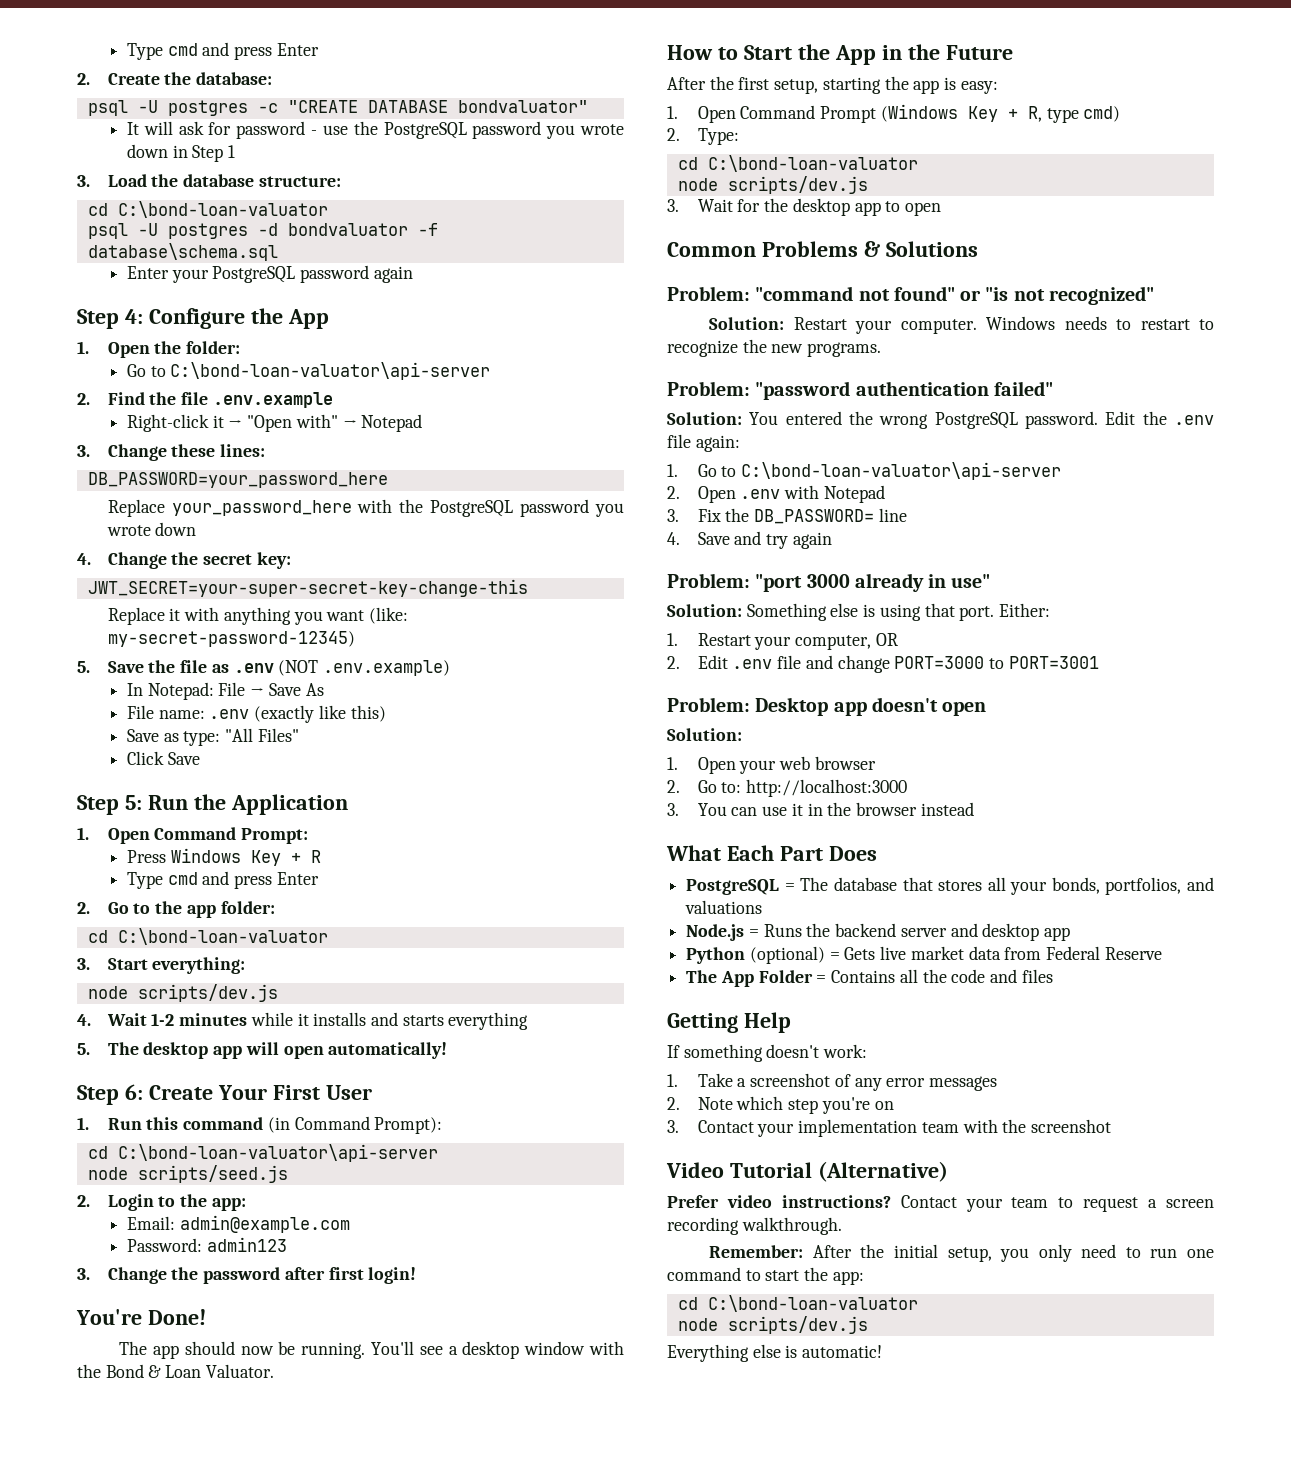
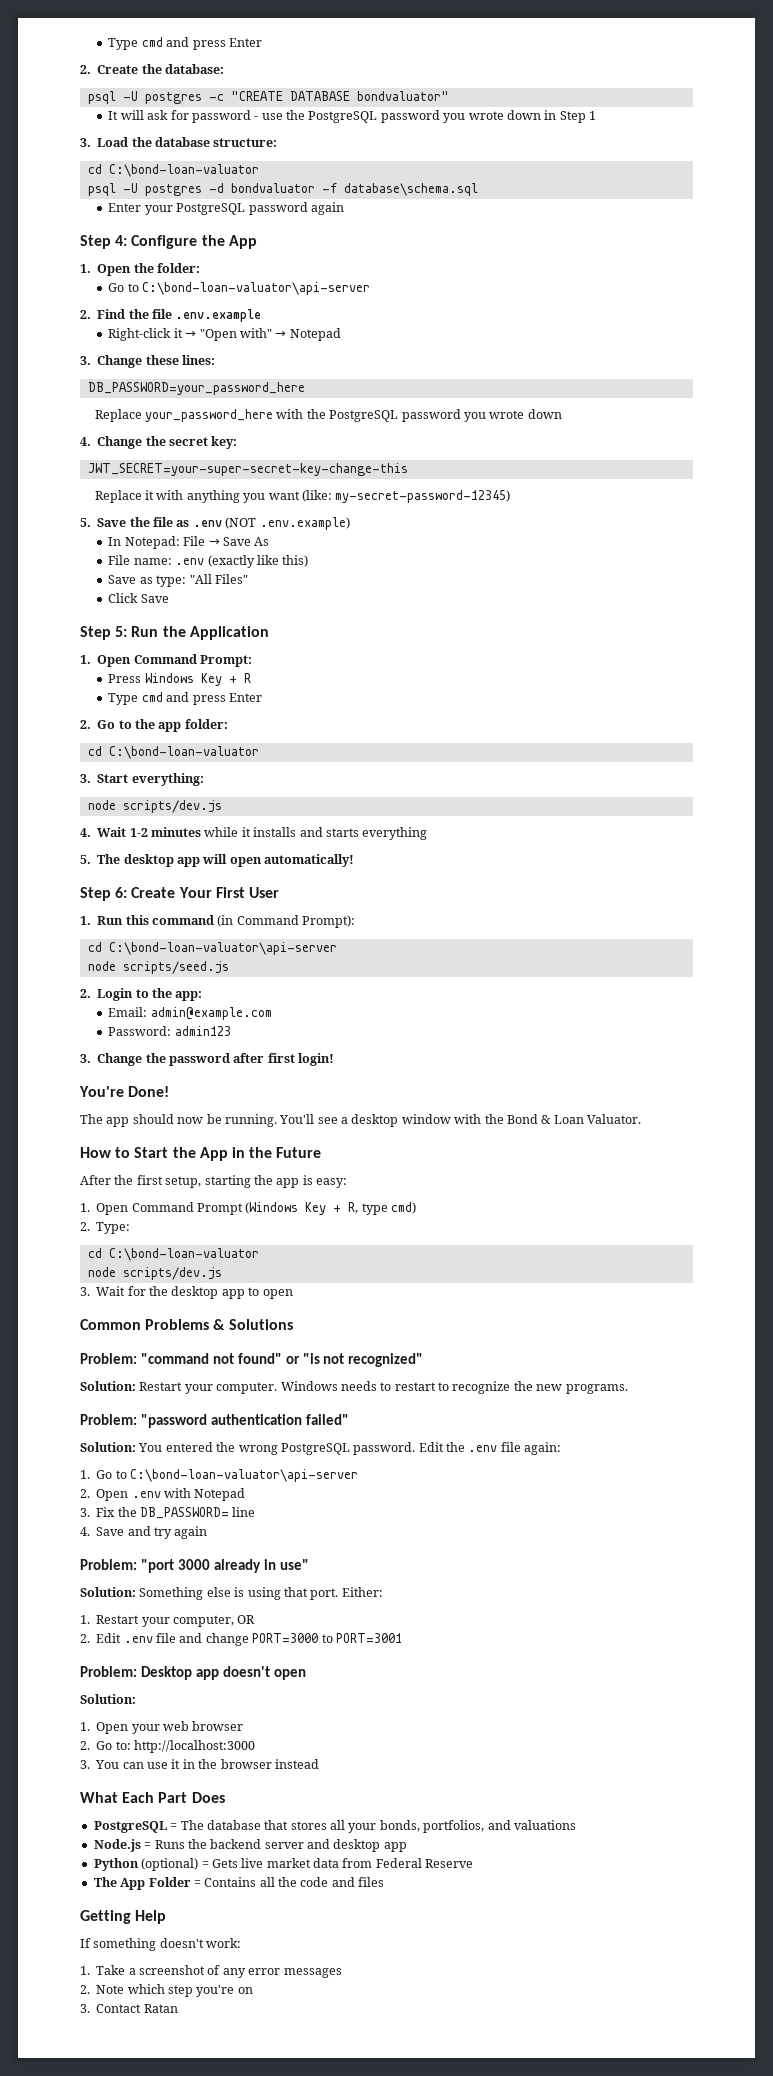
- 3. Contact your implementation team with the screenshot
- Video Tutorial (Alternative)
- Prefer video instructions? Contact your team to request a screen recording walkthrough.
- Remember: After the initial setup, you only need to run one command to start the app:
- cd C:\bond-loan-valuator
- node scripts/dev.js
- Everything else is automatic!
+ 3. Contact Ratan

